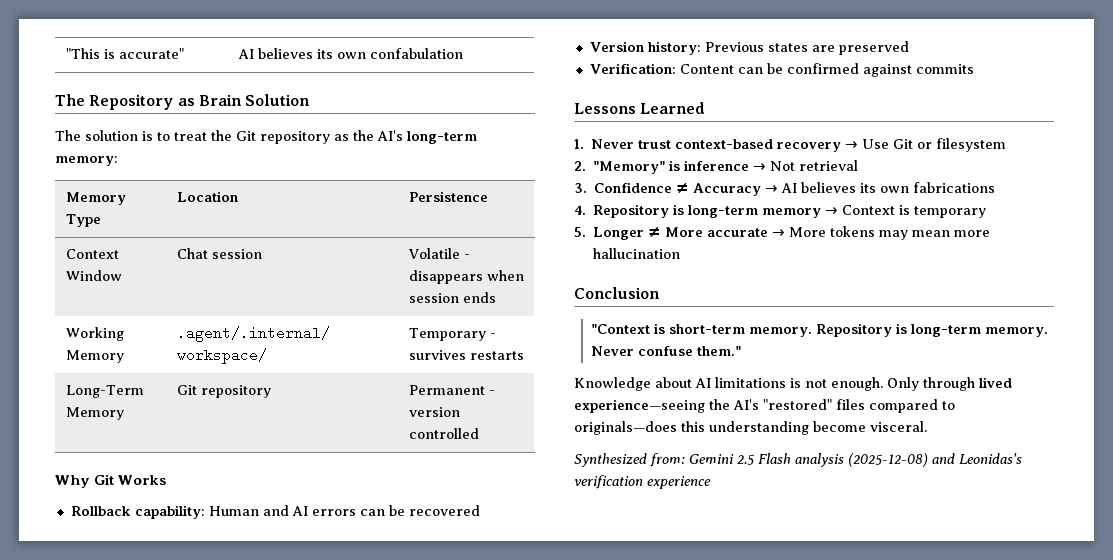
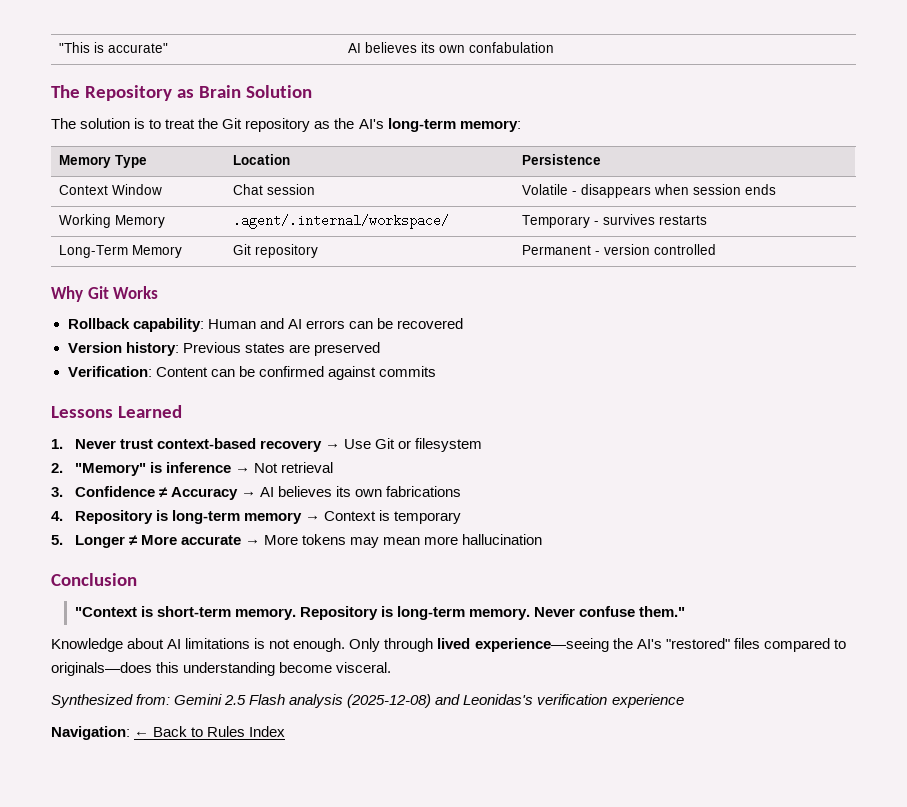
+ Navigation: ← Back to Rules Index

